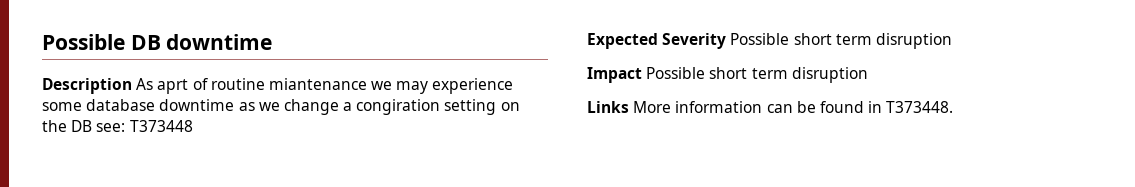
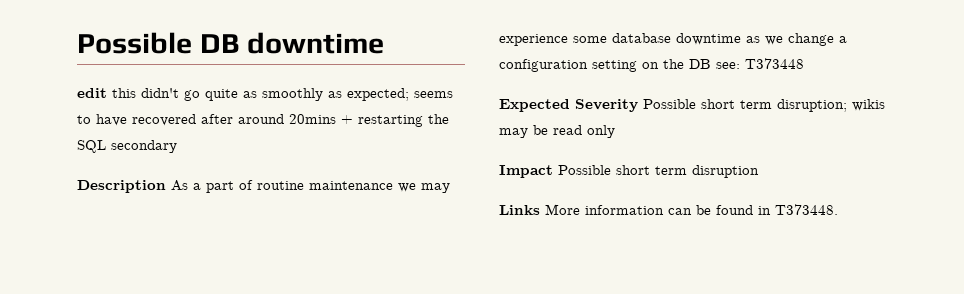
+ edit this didn't go quite as smoothly as expected; seems to have recovered after around 20mins + restarting the SQL secondary
- Description As aprt of routine miantenance we may experience some database downtime as we change a congiration setting on the DB see: T373448
+ Description As a part of routine maintenance we may experience some database downtime as we change a configuration setting on the DB see: T373448
- Expected Severity Possible short term disruption
+ Expected Severity Possible short term disruption; wikis may be read only

